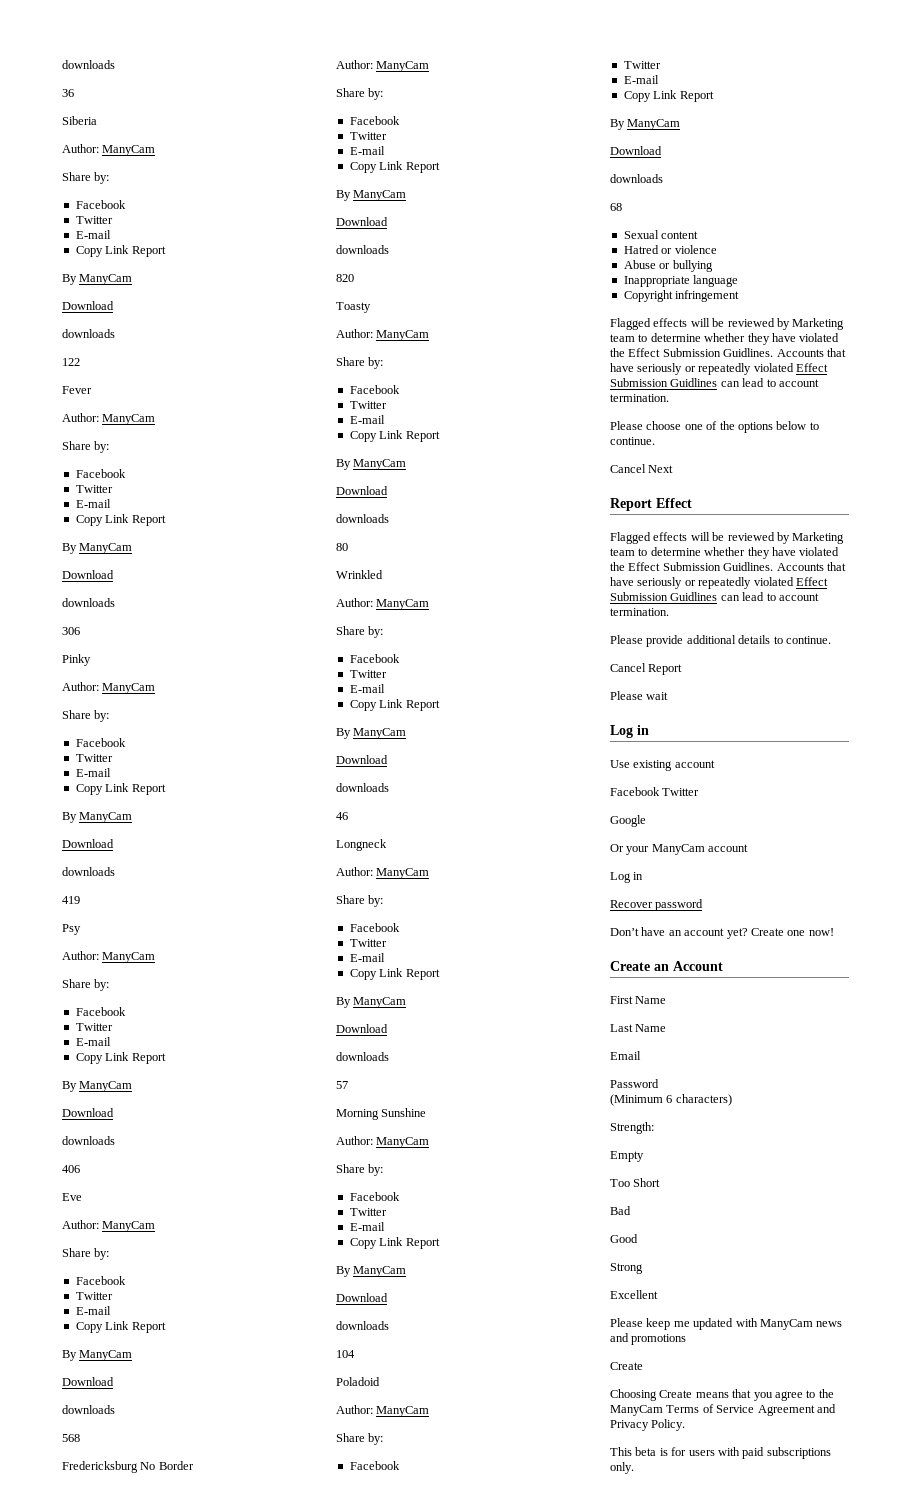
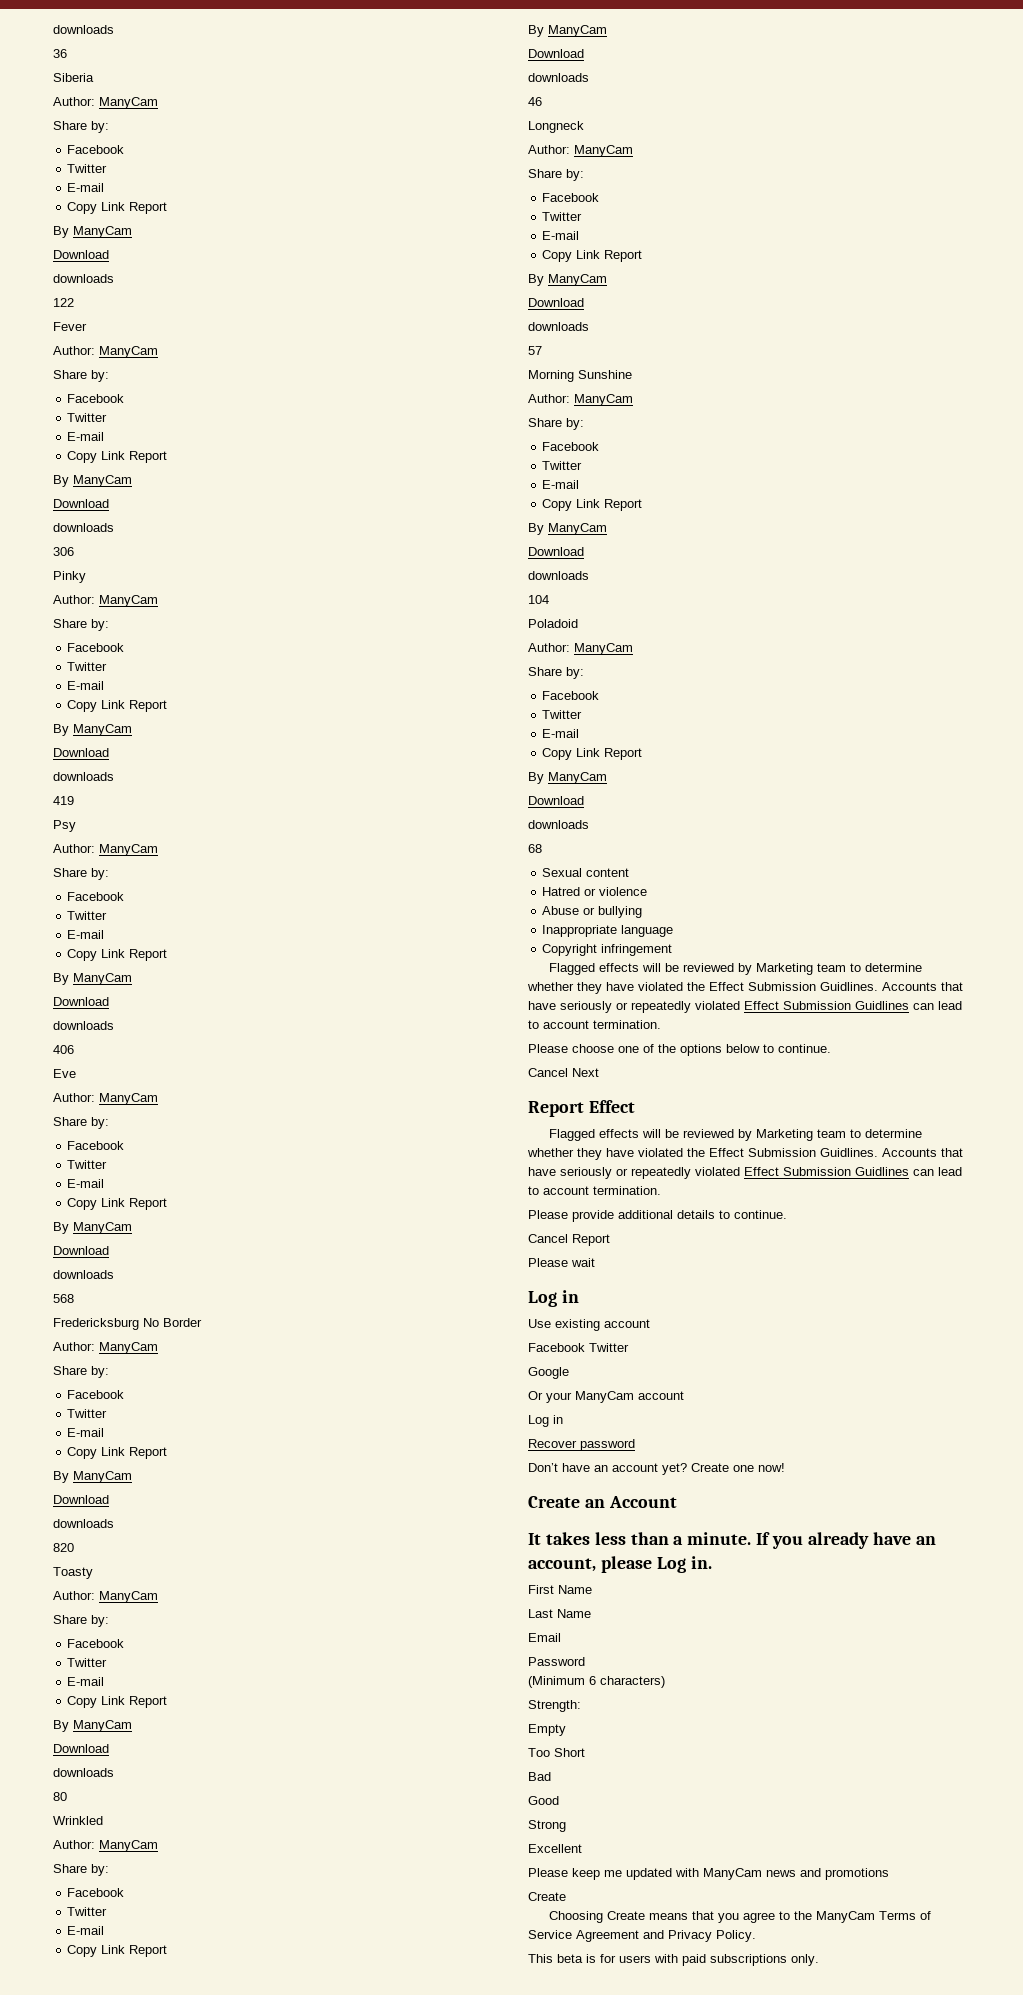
+ It takes less than a minute. If you already have an account, please Log in.

